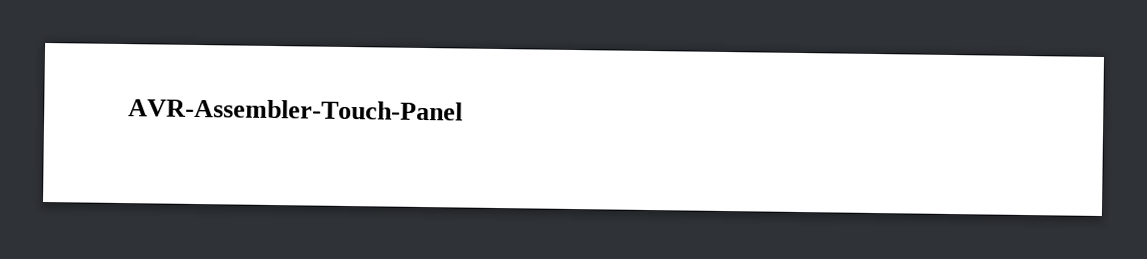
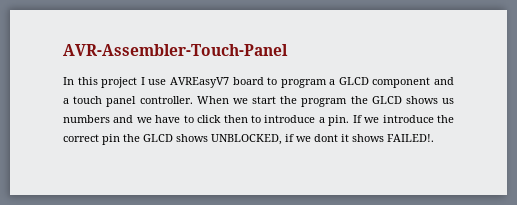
+ In this project I use AVREasyV7 board to program a GLCD component and a touch panel controller. When we start the program the GLCD shows us numbers and we have to click then to introduce a pin. If we introduce the correct pin the GLCD shows UNBLOCKED, if we dont it shows FAILED!.

